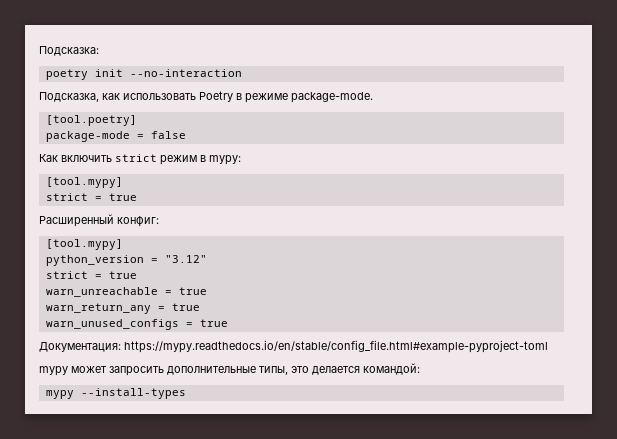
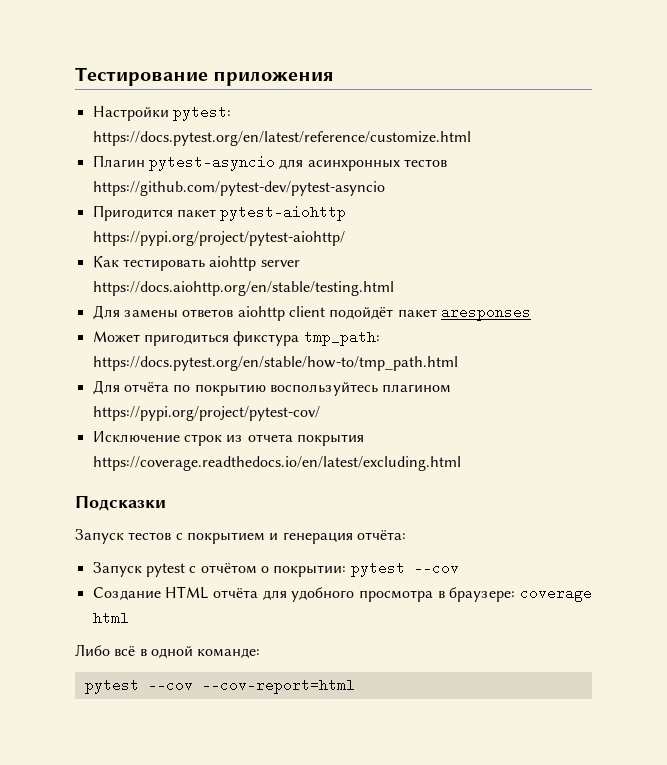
- Подсказка:
- poetry init --no-interaction
- Подсказка, как использовать Poetry в режиме package-mode.
- [tool.poetry]
- package-mode = false
- Как включить strict режим в mypy:
- [tool.mypy]
- strict = true
- Расширенный конфиг:
- [tool.mypy]
- python_version = "3.12"
- strict = true
- warn_unreachable = true
- warn_return_any = true
- warn_unused_configs = true
- Документация: https://mypy.readthedocs.io/en/stable/config_file.html#example-pyproject-toml
- mypy может запросить дополнительные типы, это делается командой:
- mypy --install-types
+ Тестирование приложения
+ Настройки pytest: https://docs.pytest.org/en/latest/reference/customize.html
+ Плагин pytest-asyncio для асинхронных тестов https://github.com/pytest-dev/pytest-asyncio
+ Пригодится пакет pytest-aiohttp https://pypi.org/project/pytest-aiohttp/
+ Как тестировать aiohttp server https://docs.aiohttp.org/en/stable/testing.html
+ Для замены ответов aiohttp client подойдёт пакет aresponses
+ Может пригодиться фикстура tmp_path: https://docs.pytest.org/en/stable/how-to/tmp_path.html
+ Для отчёта по покрытию воспользуйтесь плагином https://pypi.org/project/pytest-cov/
+ Исключение строк из отчета покрытия https://coverage.readthedocs.io/en/latest/excluding.html
+ Подсказки
+ Запуск тестов с покрытием и генерация отчёта:
+ Запуск pytest с отчётом о покрытии: pytest --cov
+ Создание HTML отчёта для удобного просмотра в браузере: coverage html
+ Либо всё в одной команде:
+ pytest --cov --cov-report=html

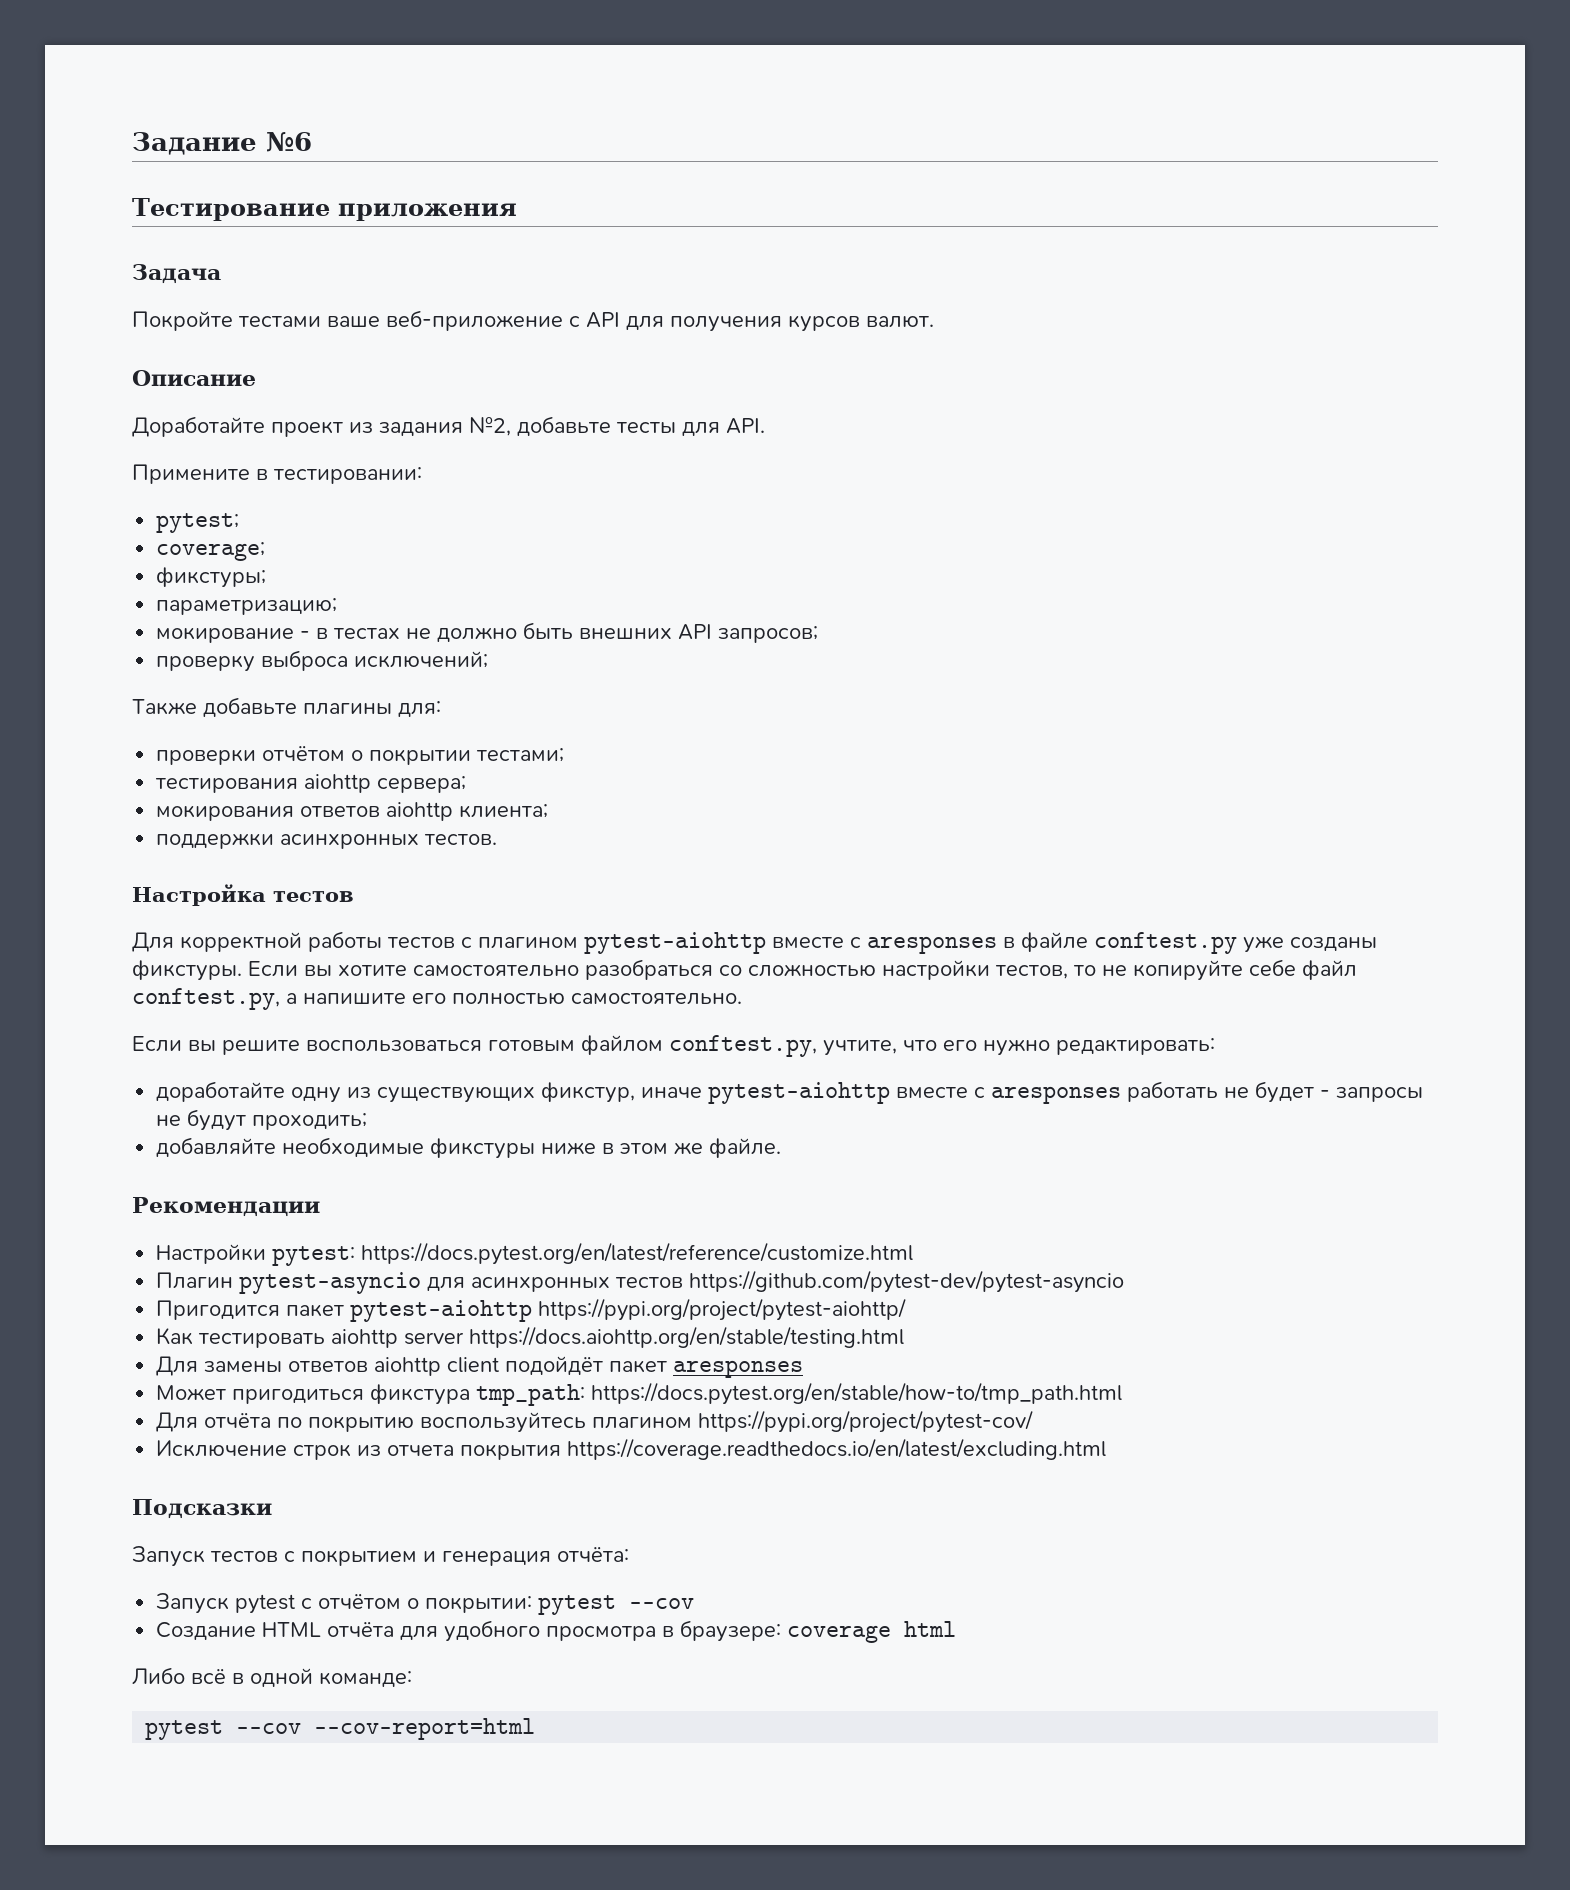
+ Задание №6
+ Задача
+ Покройте тестами ваше веб-приложение с API для получения курсов валют.
+ Описание
+ Доработайте проект из задания №2, добавьте тесты для API.
+ Примените в тестировании:
+ pytest;
+ coverage;
+ фикстуры;
+ параметризацию;
+ мокирование - в тестах не должно быть внешних API запросов;
+ проверку выброса исключений;
+ Также добавьте плагины для:
+ проверки отчётом о покрытии тестами;
+ тестирования aiohttp сервера;
+ мокирования ответов aiohttp клиента;
+ поддержки асинхронных тестов.
+ Настройка тестов
+ Для корректной работы тестов с плагином pytest-aiohttp вместе с aresponses в файле conftest.py уже созданы фикстуры. Если вы хотите самостоятельно разобраться со сложностью настройки тестов, то не копируйте себе файл conftest.py, а напишите его полностью самостоятельно.
+ Если вы решите воспользоваться готовым файлом conftest.py, учтите, что его нужно редактировать:
+ доработайте одну из существующих фикстур, иначе pytest-aiohttp вместе с aresponses работать не будет - запросы не будут проходить;
+ добавляйте необходимые фикстуры ниже в этом же файле.
+ Рекомендации

